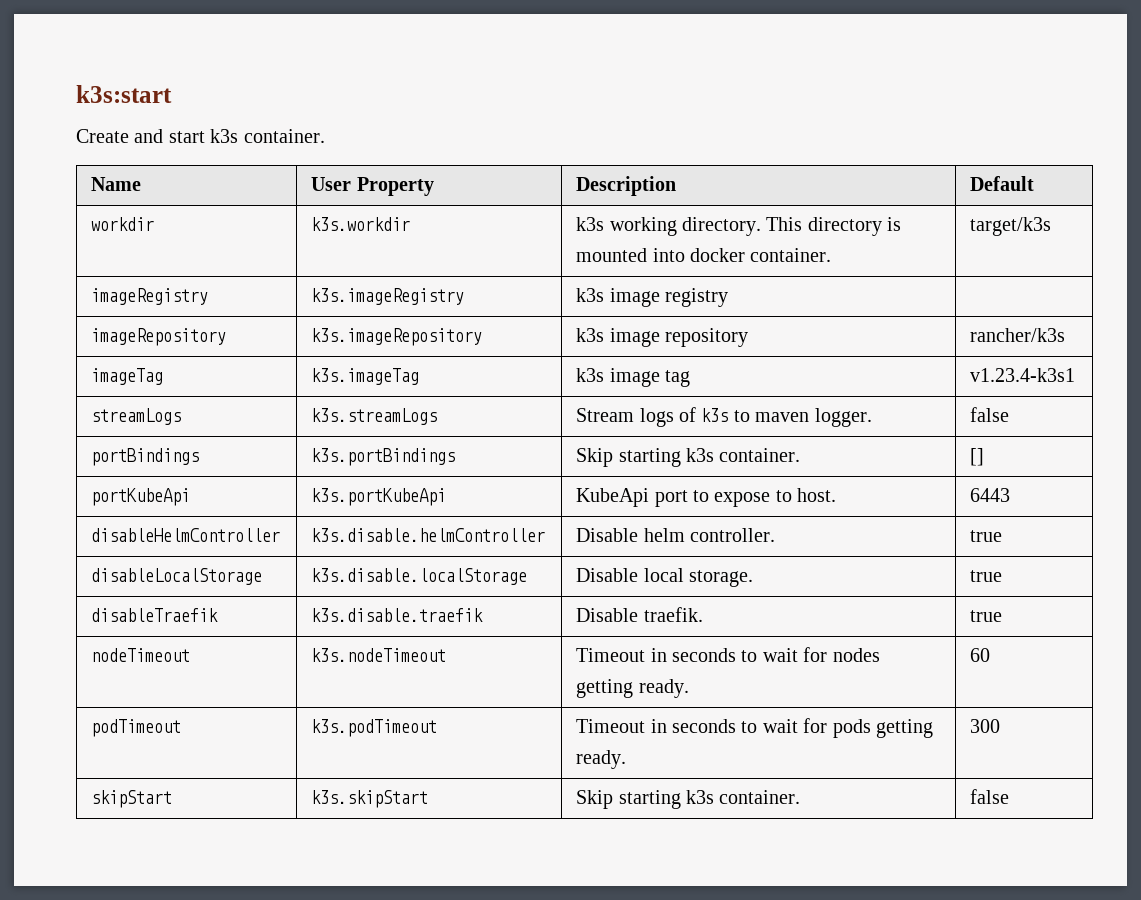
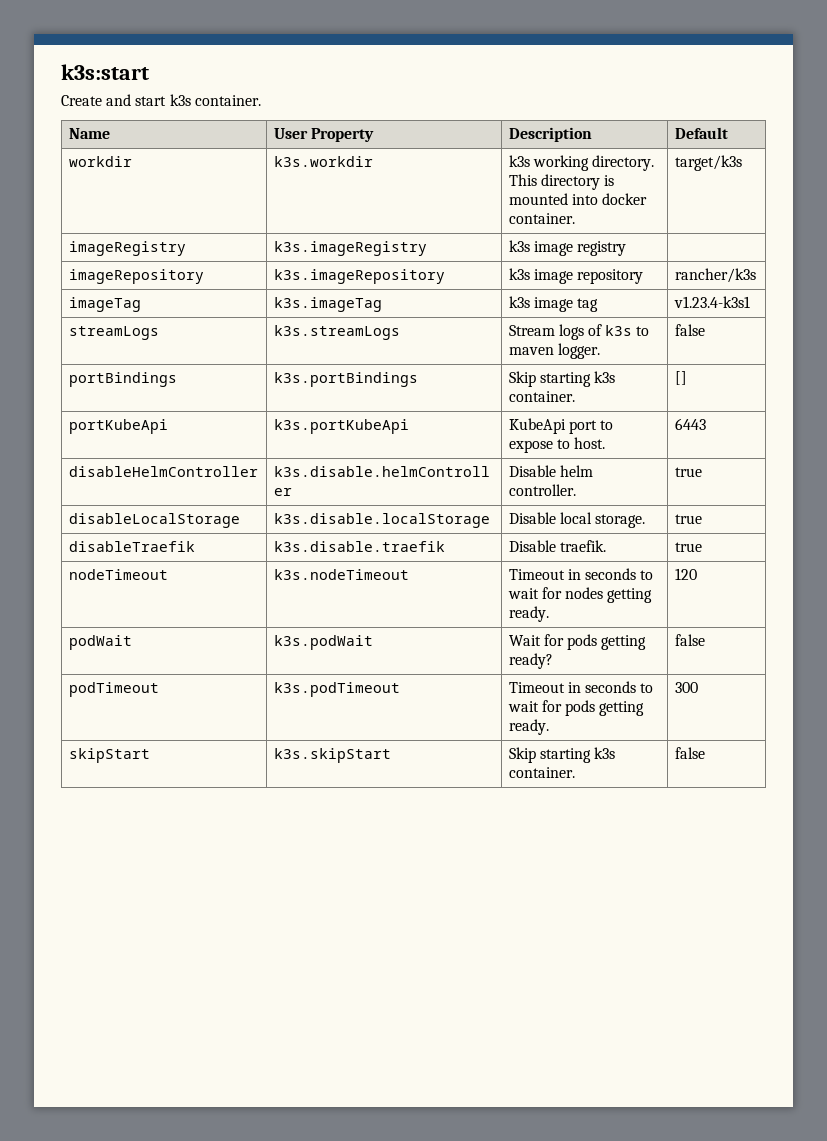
- nodeTimeout | k3s.nodeTimeout | Timeout in seconds to wait for nodes getting ready. | 60
+ nodeTimeout | k3s.nodeTimeout | Timeout in seconds to wait for nodes getting ready. | 120
+ podWait | k3s.podWait | Wait for pods getting ready? | false

